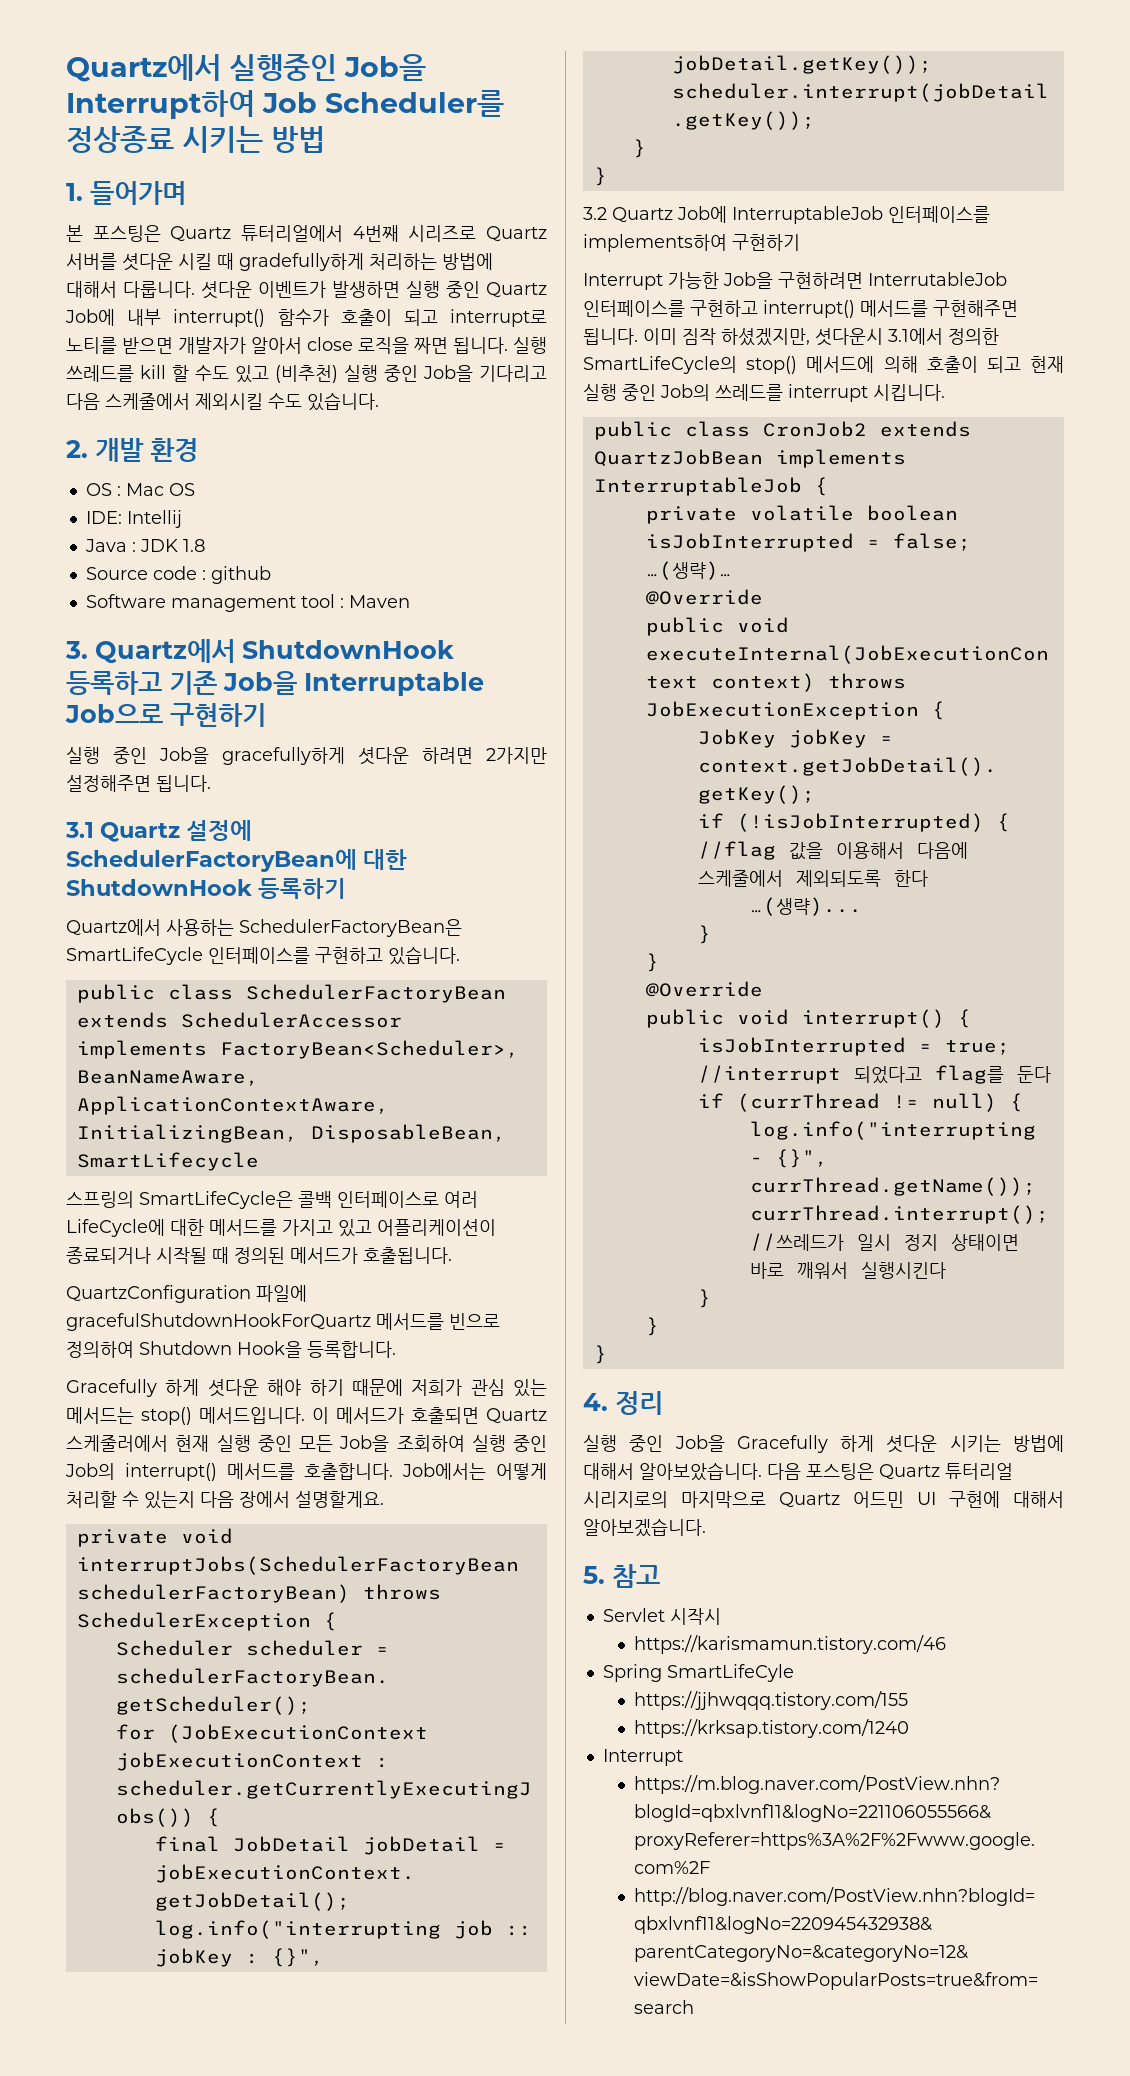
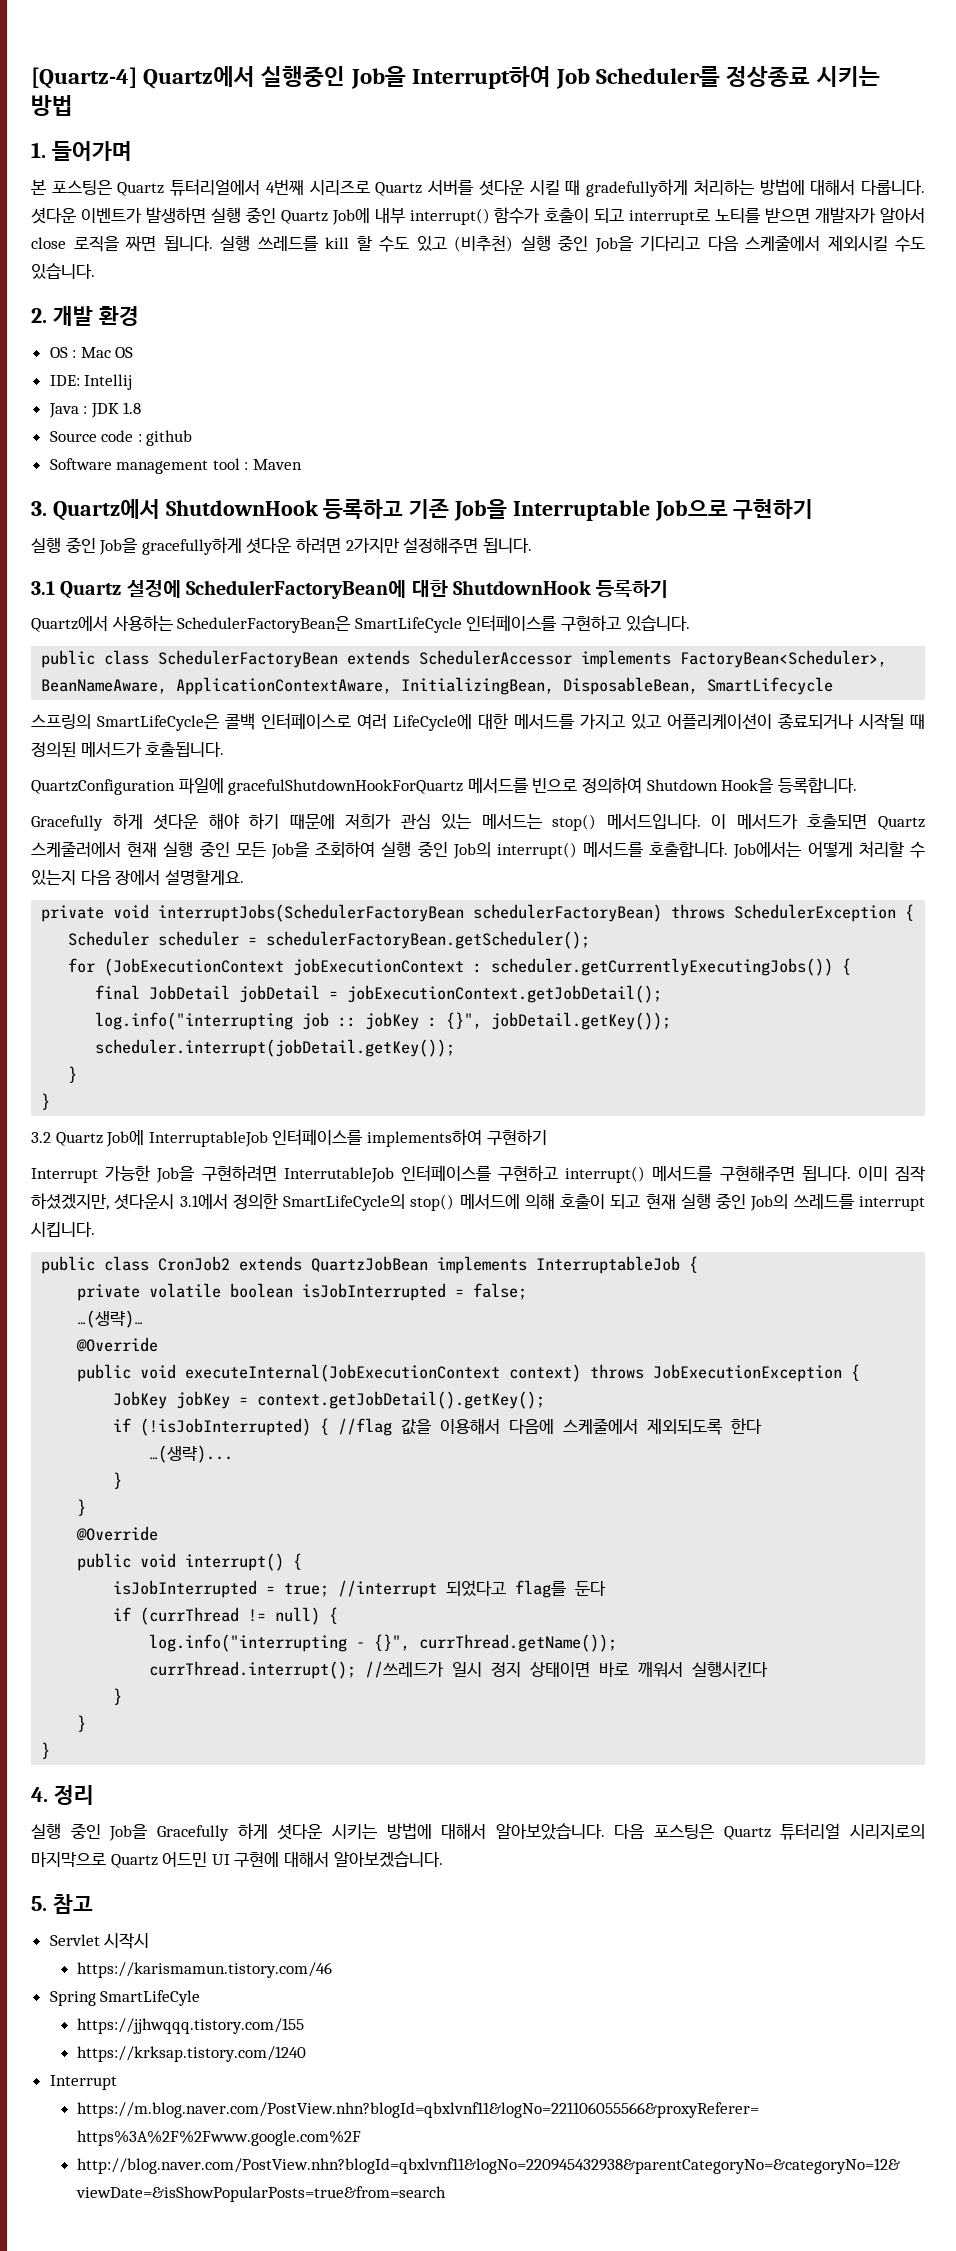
- Quartz에서 실행중인 Job을 Interrupt하여 Job Scheduler를 정상종료 시키는 방법
+ [Quartz-4] Quartz에서 실행중인 Job을 Interrupt하여 Job Scheduler를 정상종료 시키는 방법

